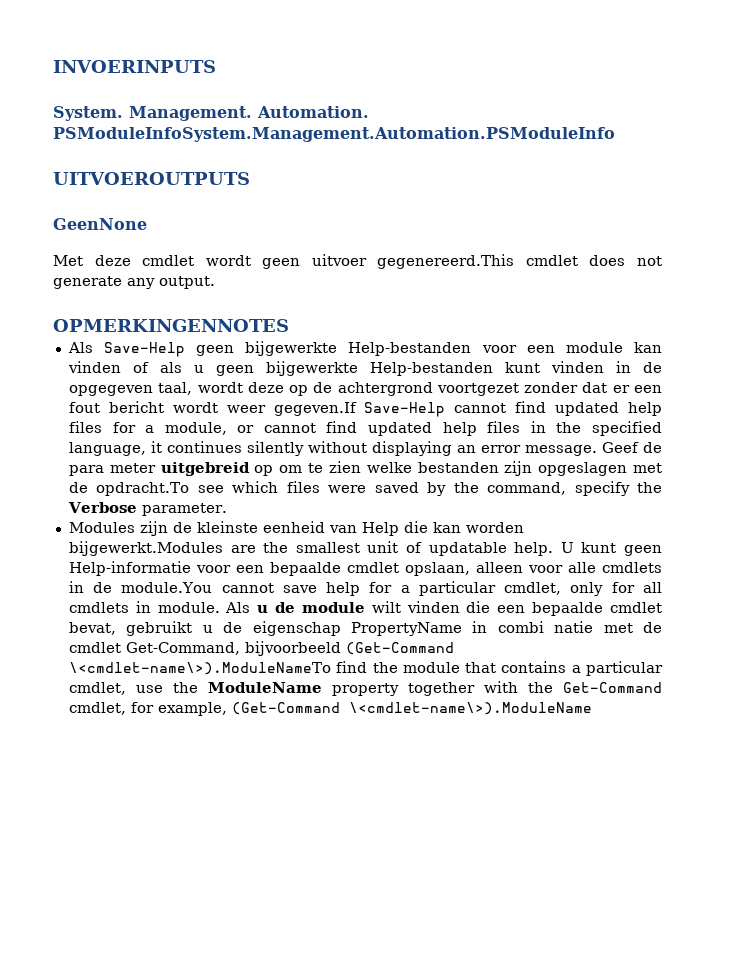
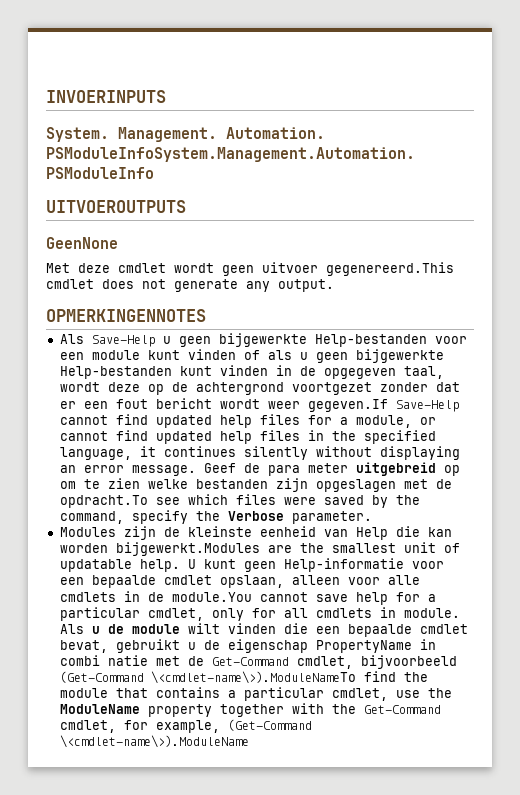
- Als Save-Help geen bijgewerkte Help-bestanden voor een module kan vinden of als u geen bijgewerkte Help-bestanden kunt vinden in de opgegeven taal, wordt deze op de achtergrond voortgezet zonder dat er een fout bericht wordt weer gegeven.If Save-Help cannot find updated help files for a module, or cannot find updated help files in the specified language, it continues silently without displaying an error message.
+ Als Save-Help u geen bijgewerkte Help-bestanden voor een module kunt vinden of als u geen bijgewerkte Help-bestanden kunt vinden in de opgegeven taal, wordt deze op de achtergrond voortgezet zonder dat er een fout bericht wordt weer gegeven.If Save-Help cannot find updated help files for a module, or cannot find updated help files in the specified language, it continues silently without displaying an error message.
- Als u de module wilt vinden die een bepaalde cmdlet bevat, gebruikt u de eigenschap PropertyName in combi natie met de cmdlet Get-Command, bijvoorbeeld (Get-Command \<cmdlet-name\>).ModuleNameTo find the module that contains a particular cmdlet, use the ModuleName property together with the Get-Command cmdlet, for example, (Get-Command \<cmdlet-name\>).ModuleName
+ Als u de module wilt vinden die een bepaalde cmdlet bevat, gebruikt u de eigenschap PropertyName in combi natie met de Get-Command cmdlet, bijvoorbeeld (Get-Command \<cmdlet-name\>).ModuleNameTo find the module that contains a particular cmdlet, use the ModuleName property together with the Get-Command cmdlet, for example, (Get-Command \<cmdlet-name\>).ModuleName

